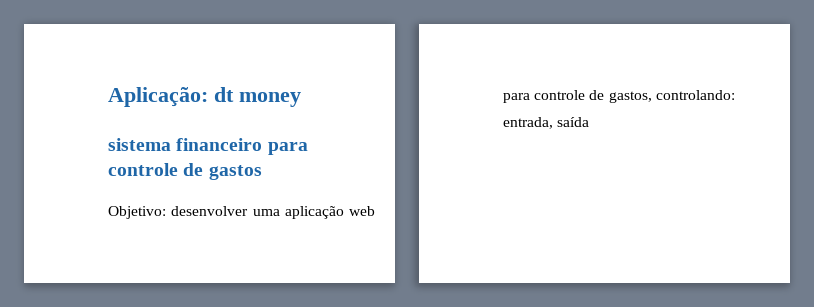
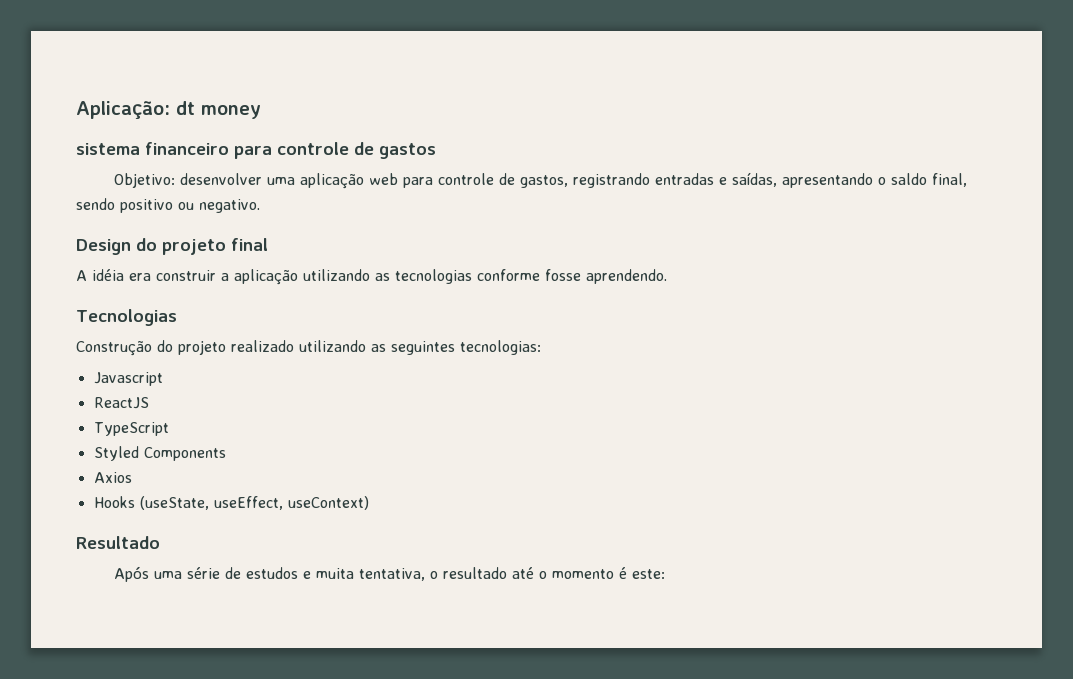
- Objetivo: desenvolver uma aplicação web para controle de gastos, controlando: entrada, saída
+ Objetivo: desenvolver uma aplicação web para controle de gastos, registrando entradas e saídas, apresentando o saldo final, sendo positivo ou negativo.
+ Design do projeto final
+ A idéia era construir a aplicação utilizando as tecnologias conforme fosse aprendendo.
+ Tecnologias
+ Construção do projeto realizado utilizando as seguintes tecnologias:
+ Javascript
+ ReactJS
+ TypeScript
+ Styled Components
+ Axios
+ Hooks (useState, useEffect, useContext)
+ Resultado
+ Após uma série de estudos e muita tentativa, o resultado até o momento é este:

